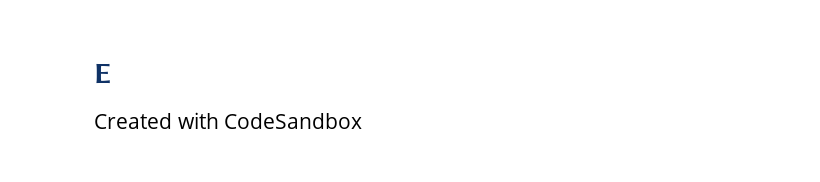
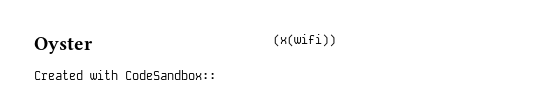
- E
+ Oyster
- Created with CodeSandbox
+ Created with CodeSandbox:: (x(wifi))

